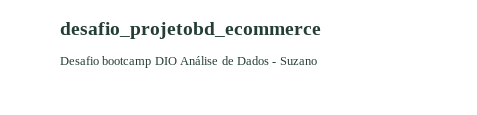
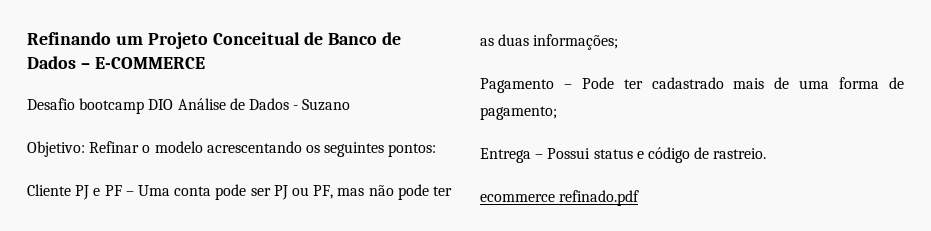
- desafio_projetobd_ecommerce
+ Refinando um Projeto Conceitual de Banco de Dados – E-COMMERCE
+ Objetivo: Refinar o modelo acrescentando os seguintes pontos:
+ Cliente PJ e PF – Uma conta pode ser PJ ou PF, mas não pode ter as duas informações;
+ Pagamento – Pode ter cadastrado mais de uma forma de pagamento;
+ Entrega – Possui status e código de rastreio.
+ ecommerce refinado.pdf

